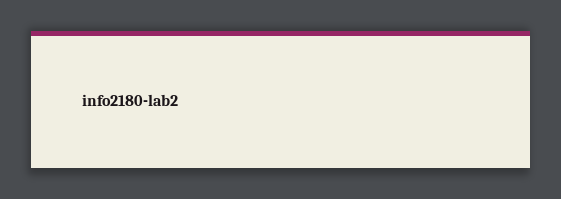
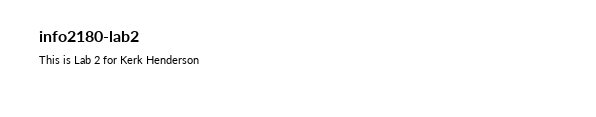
+ This is Lab 2 for Kerk Henderson

